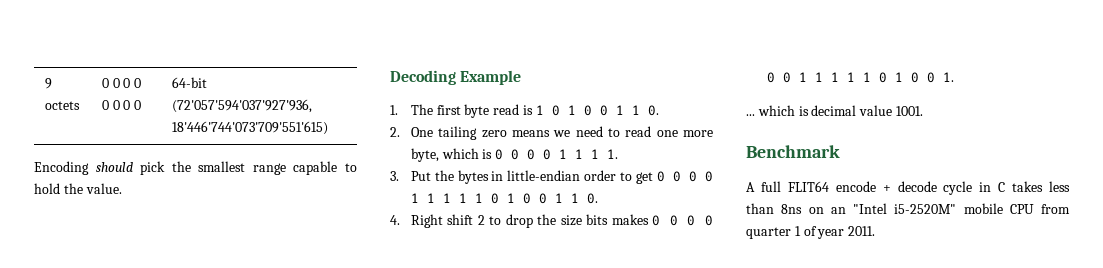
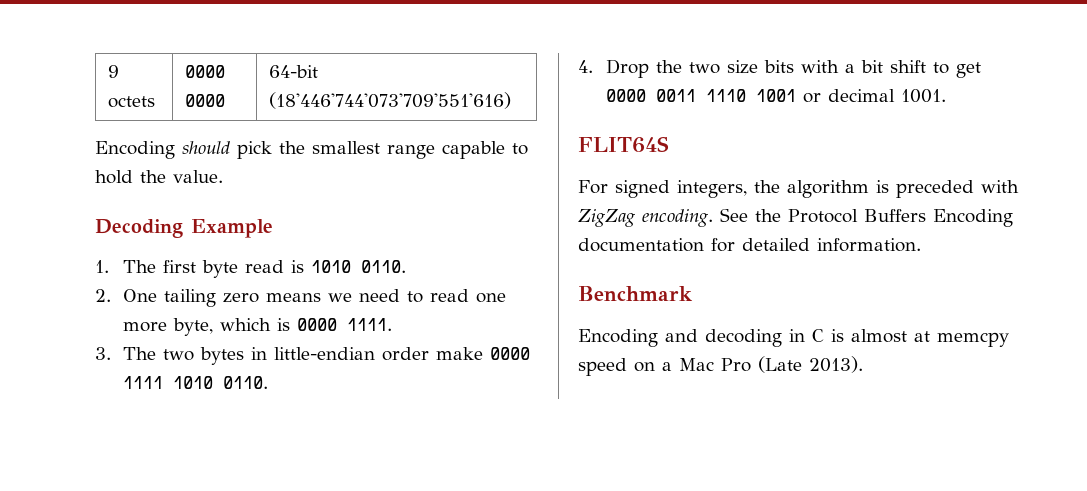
- 9 octets | 0 0 0 0 0 0 0 0 | 64-bit (72'057'594'037'927'936, 18'446'744'073'709'551'615)
+ 9 octets | 0000 0000 | 64-bit (18'446'744'073'709'551'616)
- 1. The first byte read is 1 0 1 0 0 1 1 0.
+ 1. The first byte read is 1010 0110.
- 2. One tailing zero means we need to read one more byte, which is 0 0 0 0 1 1 1 1.
+ 2. One tailing zero means we need to read one more byte, which is 0000 1111.
- 3. Put the bytes in little-endian order to get 0 0 0 0 1 1 1 1 1 0 1 0 0 1 1 0.
- 4. Right shift 2 to drop the size bits makes 0 0 0 0 0 0 1 1 1 1 1 0 1 0 0 1.
- ... which is decimal value 1001.
+ 3. The two bytes in little-endian order make 0000 1111 1010 0110.
+ 4. Drop the two size bits with a bit shift to get 0000 0011 1110 1001 or decimal 1001.
+ FLIT64S
+ For signed integers, the algorithm is preceded with ZigZag encoding. See the Protocol Buffers Encoding documentation for detailed information.
  Benchmark
- A full FLIT64 encode + decode cycle in C takes less than 8ns on an "Intel i5-2520M" mobile CPU from quarter 1 of year 2011.
+ Encoding and decoding in C is almost at memcpy speed on a Mac Pro (Late 2013).

